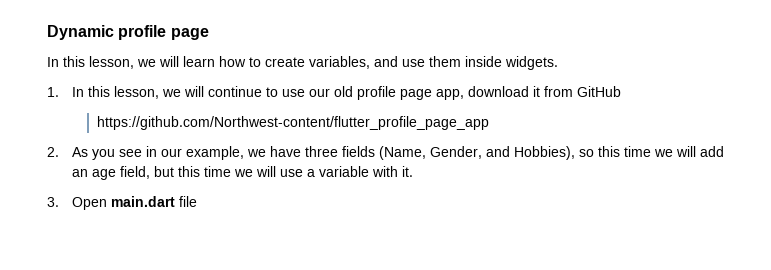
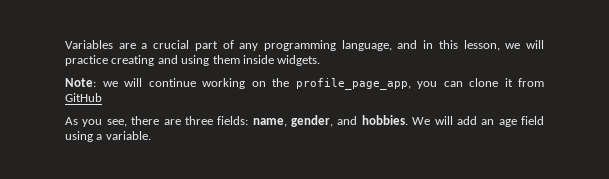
- Dynamic profile page
- In this lesson, we will learn how to create variables, and use them inside widgets.
- 1. In this lesson, we will continue to use our old profile page app, download it from GitHub
- https://github.com/Northwest-content/flutter_profile_page_app
- 2. As you see in our example, we have three fields (Name, Gender, and Hobbies), so this time we will add an age field, but this time we will use a variable with it.
- 3. Open main.dart file
+ Variables are a crucial part of any programming language, and in this lesson, we will practice creating and using them inside widgets.
+ Note: we will continue working on the profile_page_app, you can clone it from GitHub
+ As you see, there are three fields: name, gender, and hobbies. We will add an age field using a variable.

